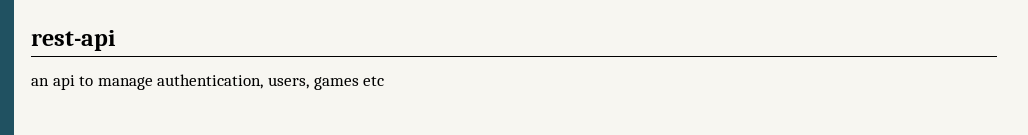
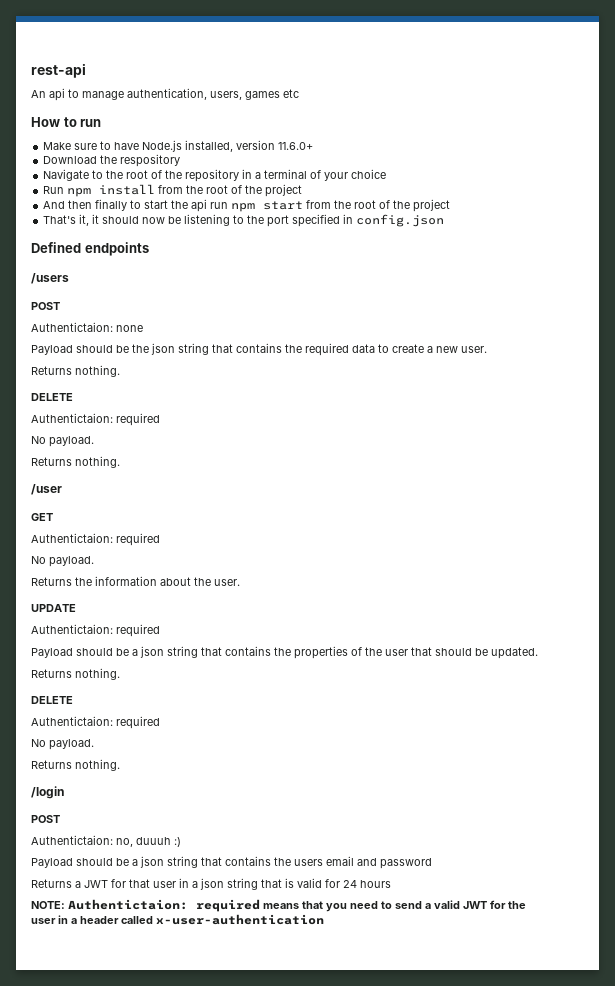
- an api to manage authentication, users, games etc
+ An api to manage authentication, users, games etc
+ How to run
+ Make sure to have Node.js installed, version 11.6.0+
+ Download the respository
+ Navigate to the root of the repository in a terminal of your choice
+ Run npm install from the root of the project
+ And then finally to start the api run npm start from the root of the project
+ That's it, it should now be listening to the port specified in config.json
+ Defined endpoints
+ /users
+ POST
+ Authentictaion: none
+ Payload should be the json string that contains the required data to create a new user.
+ Returns nothing.
+ DELETE
+ Authentictaion: required
+ No payload.
+ Returns nothing.
+ /user
+ GET
+ Authentictaion: required
+ No payload.
+ Returns the information about the user.
+ UPDATE
+ Authentictaion: required
+ Payload should be a json string that contains the properties of the user that should be updated.
+ Returns nothing.
+ DELETE
+ Authentictaion: required
+ No payload.
+ Returns nothing.
+ /login
+ POST
+ Authentictaion: no, duuuh :)
+ Payload should be a json string that contains the users email and password
+ Returns a JWT for that user in a json string that is valid for 24 hours
+ NOTE: Authentictaion: required means that you need to send a valid JWT for the user in a header called x-user-authentication

